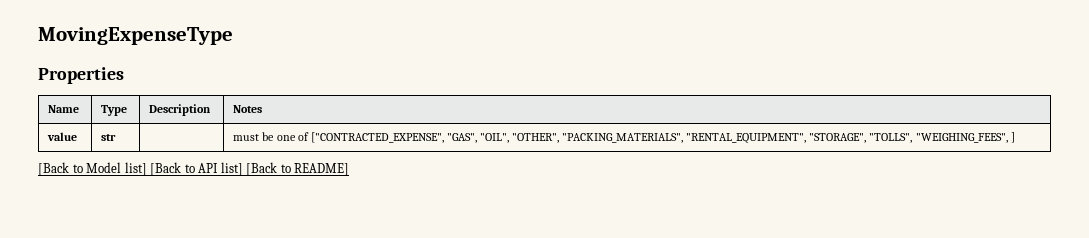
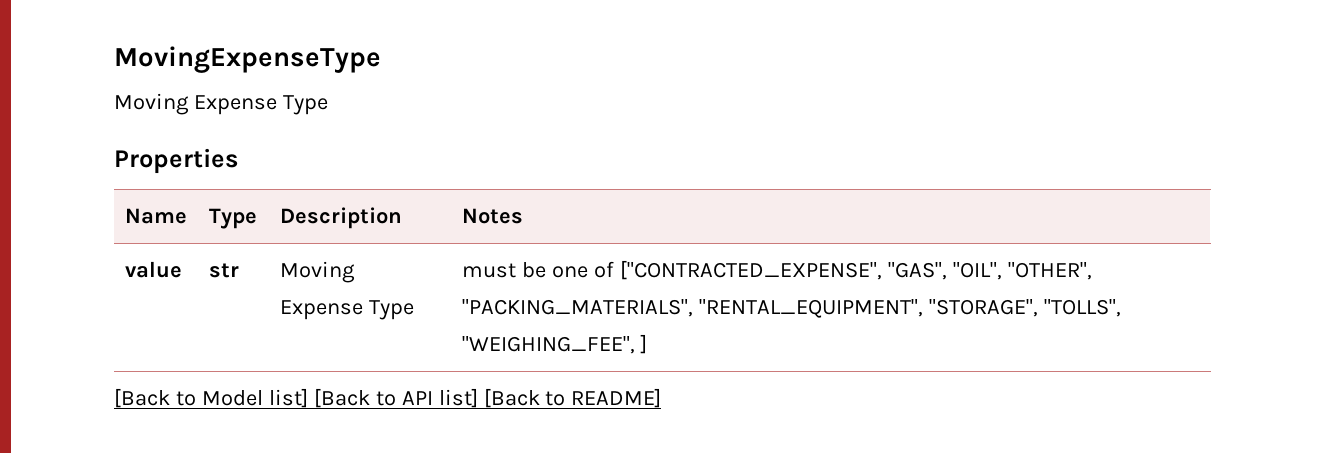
  MovingExpenseType
+ Moving Expense Type
- value | str | | must be one of ["CONTRACTED_EXPENSE", "GAS", "OIL", "OTHER", "PACKING_MATERIALS", "RENTAL_EQUIPMENT", "STORAGE", "TOLLS", "WEIGHING_FEES", ]
+ value | str | Moving Expense Type | must be one of ["CONTRACTED_EXPENSE", "GAS", "OIL", "OTHER", "PACKING_MATERIALS", "RENTAL_EQUIPMENT", "STORAGE", "TOLLS", "WEIGHING_FEE", ]

